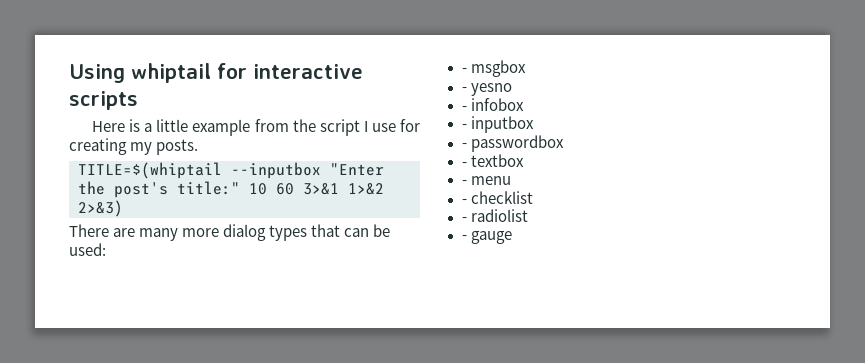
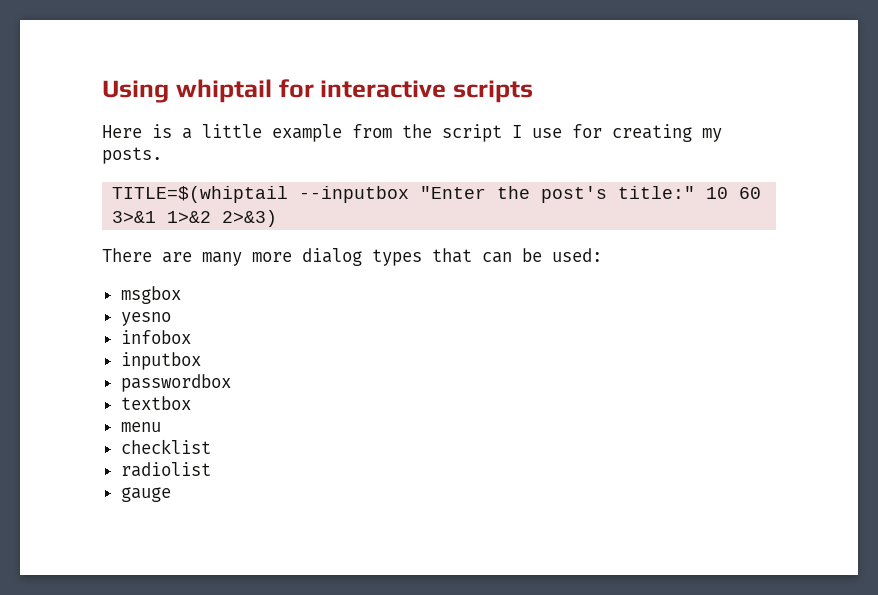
- - msgbox
+ msgbox
- - yesno
+ yesno
- - infobox
+ infobox
- - inputbox
+ inputbox
- - passwordbox
+ passwordbox
- - textbox
+ textbox
- - menu
+ menu
- - checklist
+ checklist
- - radiolist
+ radiolist
- - gauge
+ gauge

